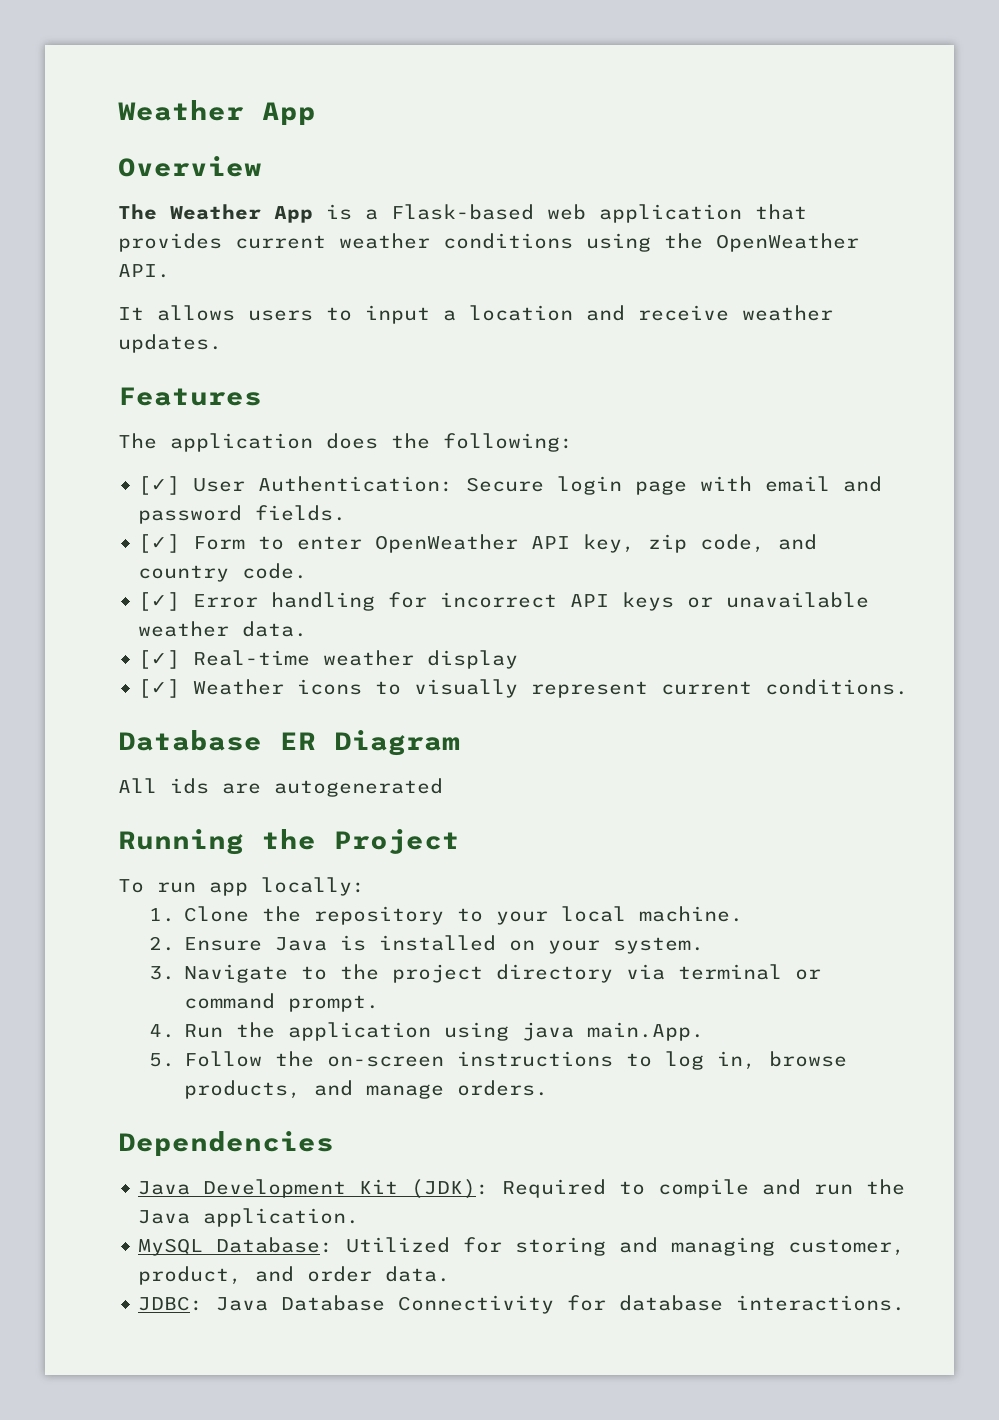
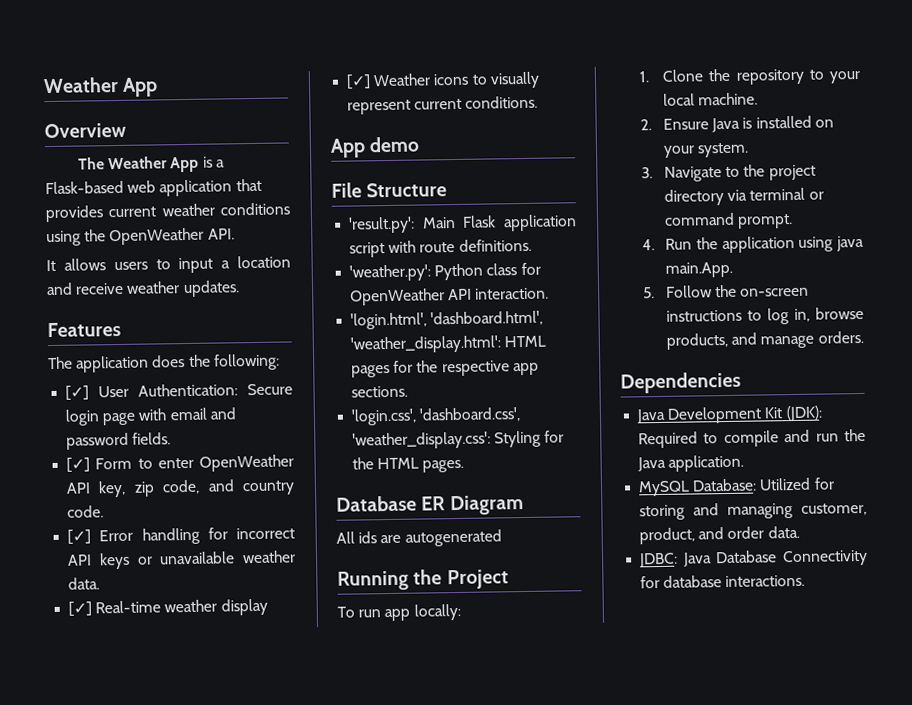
+ App demo
+ File Structure
+ 'result.py': Main Flask application script with route definitions.
+ 'weather.py': Python class for OpenWeather API interaction.
+ 'login.html', 'dashboard.html', 'weather_display.html': HTML pages for the respective app sections.
+ 'login.css', 'dashboard.css', 'weather_display.css': Styling for the HTML pages.

